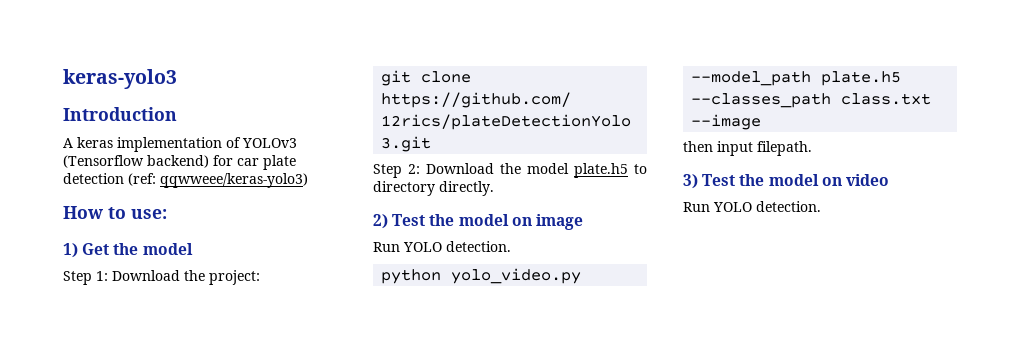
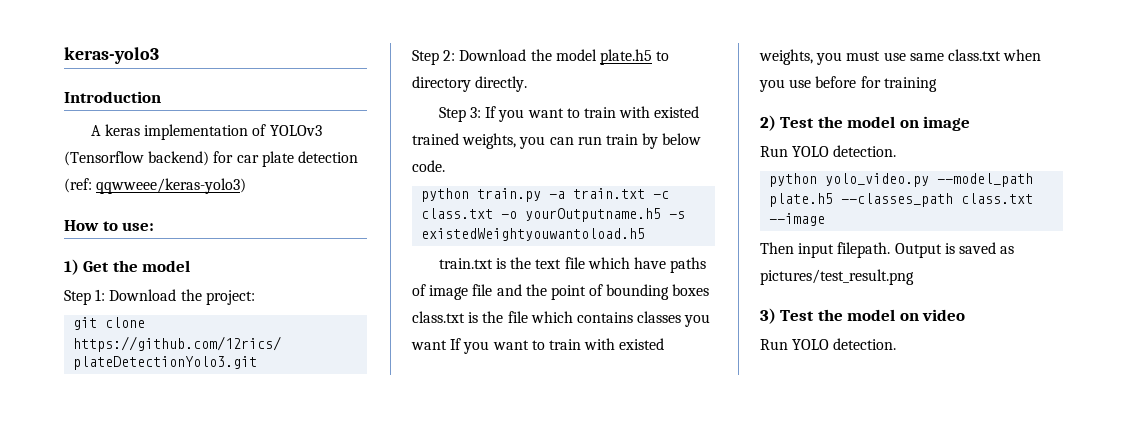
+ Step 3: If you want to train with existed trained weights, you can run train by below code.
+ python train.py -a train.txt -c class.txt -o yourOutputname.h5 -s existedWeightyouwantoload.h5
+ train.txt is the text file which have paths of image file and the point of bounding boxes class.txt is the file which contains classes you want If you want to train with existed weights, you must use same class.txt when you use before for training
- then input filepath.
+ Then input filepath. Output is saved as pictures/test_result.png

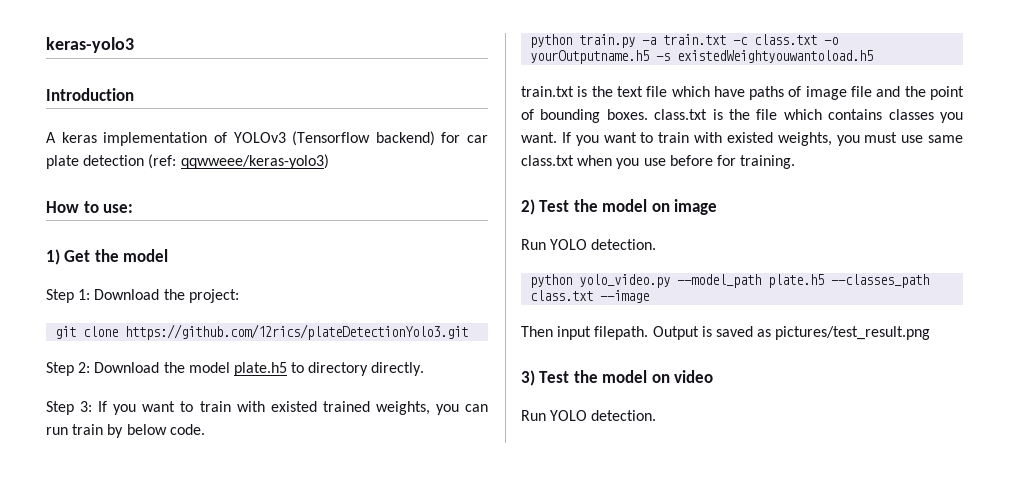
- train.txt is the text file which have paths of image file and the point of bounding boxes class.txt is the file which contains classes you want If you want to train with existed weights, you must use same class.txt when you use before for training
+ train.txt is the text file which have paths of image file and the point of bounding boxes. class.txt is the file which contains classes you want. If you want to train with existed weights, you must use same class.txt when you use before for training.

